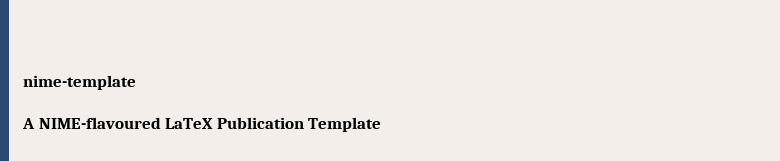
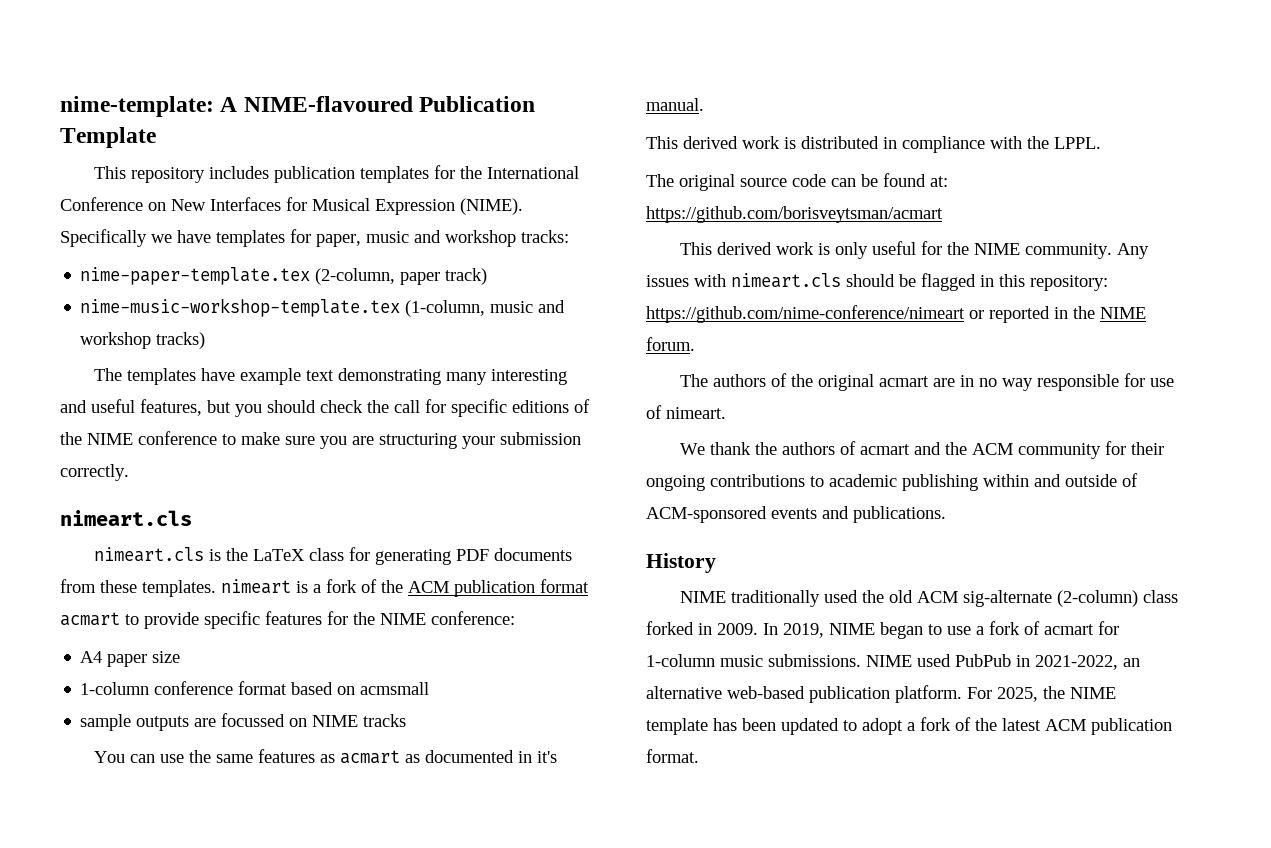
- nime-template
- A NIME-flavoured LaTeX Publication Template
+ nime-template: A NIME-flavoured Publication Template
+ This repository includes publication templates for the International Conference on New Interfaces for Musical Expression (NIME). Specifically we have templates for paper, music and workshop tracks:
+ nime-paper-template.tex (2-column, paper track)
+ nime-music-workshop-template.tex (1-column, music and workshop tracks)
+ The templates have example text demonstrating many interesting and useful features, but you should check the call for specific editions of the NIME conference to make sure you are structuring your submission correctly.
+ nimeart.cls
+ nimeart.cls is the LaTeX class for generating PDF documents from these templates. nimeart is a fork of the ACM publication format acmart to provide specific features for the NIME conference:
+ A4 paper size
+ 1-column conference format based on acmsmall
+ sample outputs are focussed on NIME tracks
+ You can use the same features as acmart as documented in it's manual.
+ This derived work is distributed in compliance with the LPPL.
+ The original source code can be found at: https://github.com/borisveytsman/acmart
+ This derived work is only useful for the NIME community. Any issues with nimeart.cls should be flagged in this repository: https://github.com/nime-conference/nimeart or reported in the NIME forum.
+ The authors of the original acmart are in no way responsible for use of nimeart.
+ We thank the authors of acmart and the ACM community for their ongoing contributions to academic publishing within and outside of ACM-sponsored events and publications.
+ History
+ NIME traditionally used the old ACM sig-alternate (2-column) class forked in 2009. In 2019, NIME began to use a fork of acmart for 1-column music submissions. NIME used PubPub in 2021-2022, an alternative web-based publication platform. For 2025, the NIME template has been updated to adopt a fork of the latest ACM publication format.

